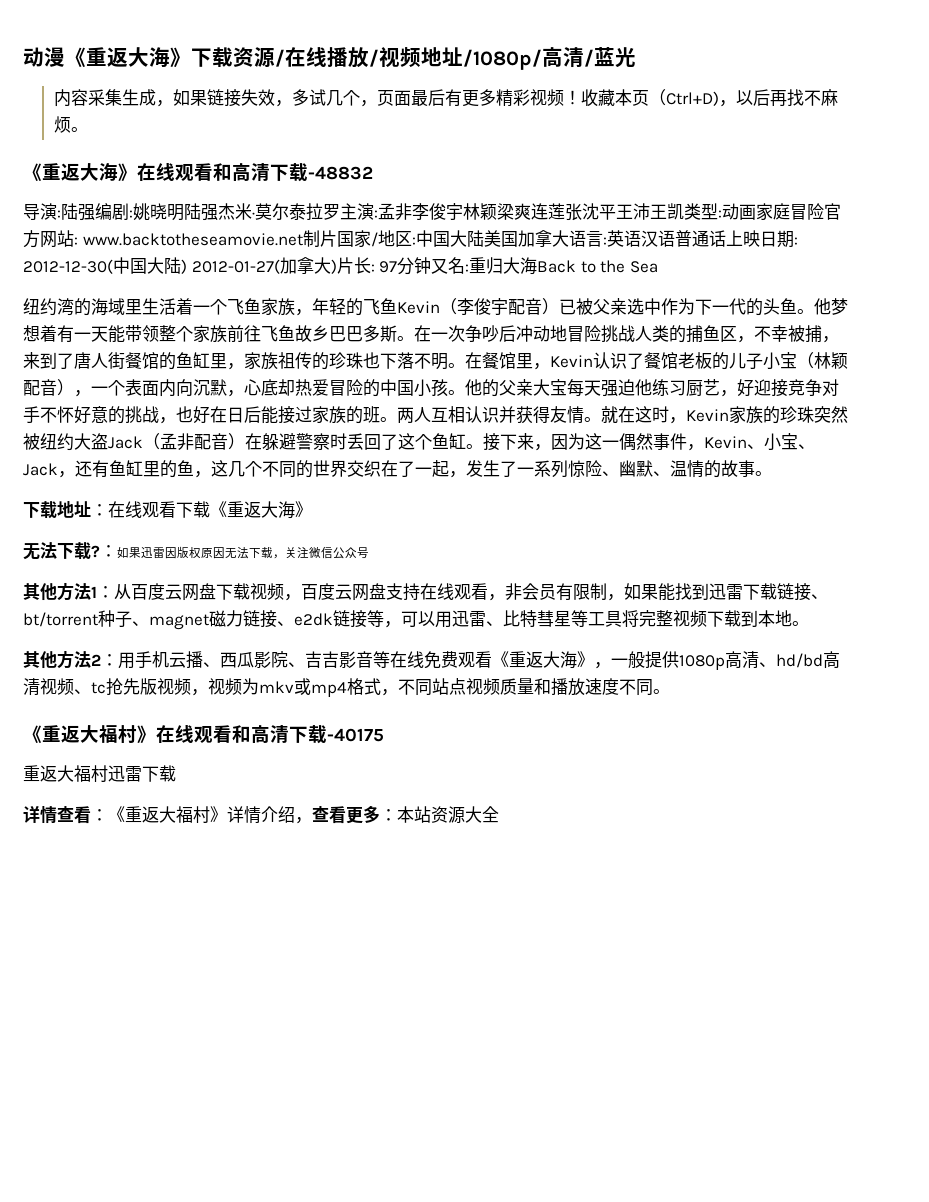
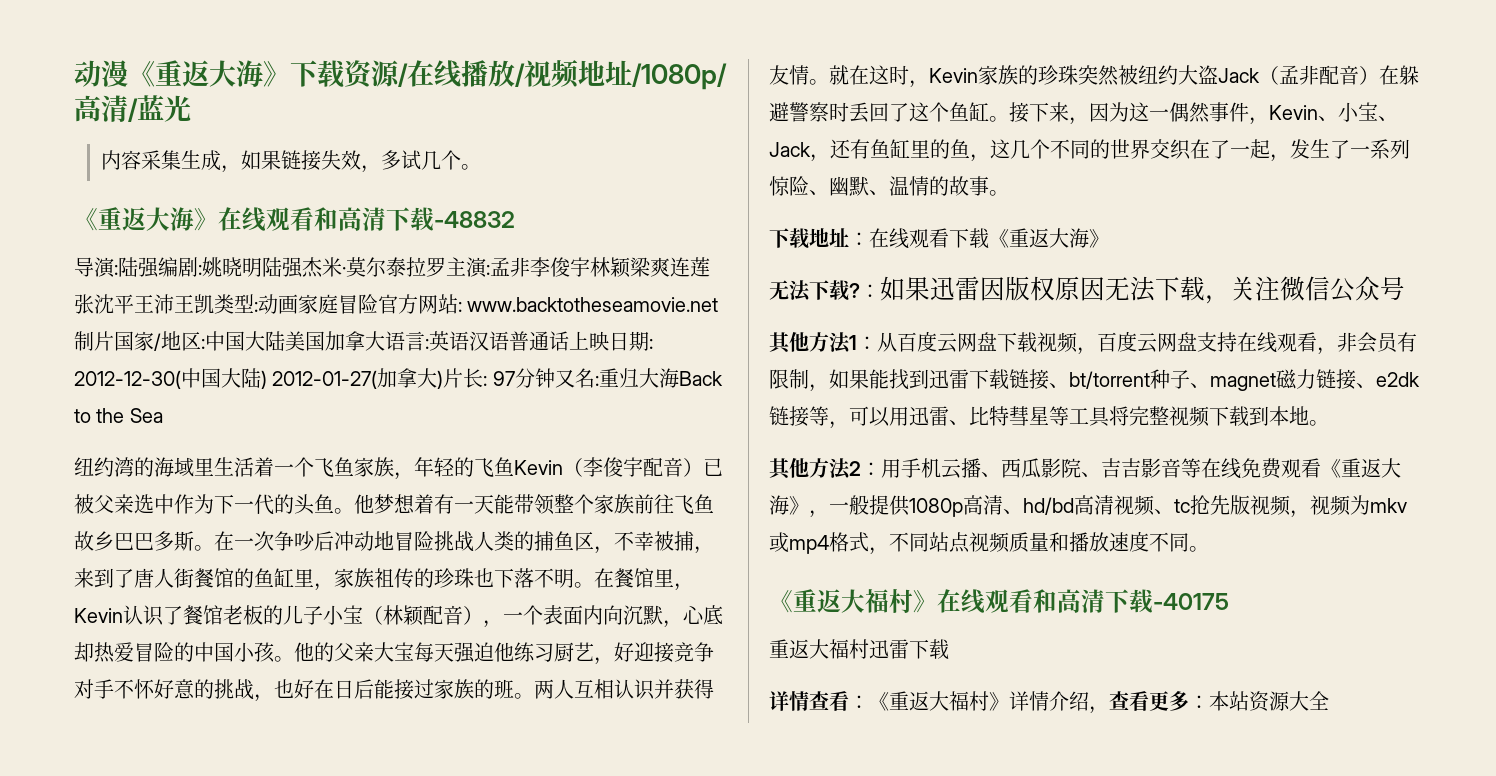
- 内容采集生成，如果链接失效，多试几个，页面最后有更多精彩视频！收藏本页（Ctrl+D)，以后再找不麻烦。
+ 内容采集生成，如果链接失效，多试几个。

